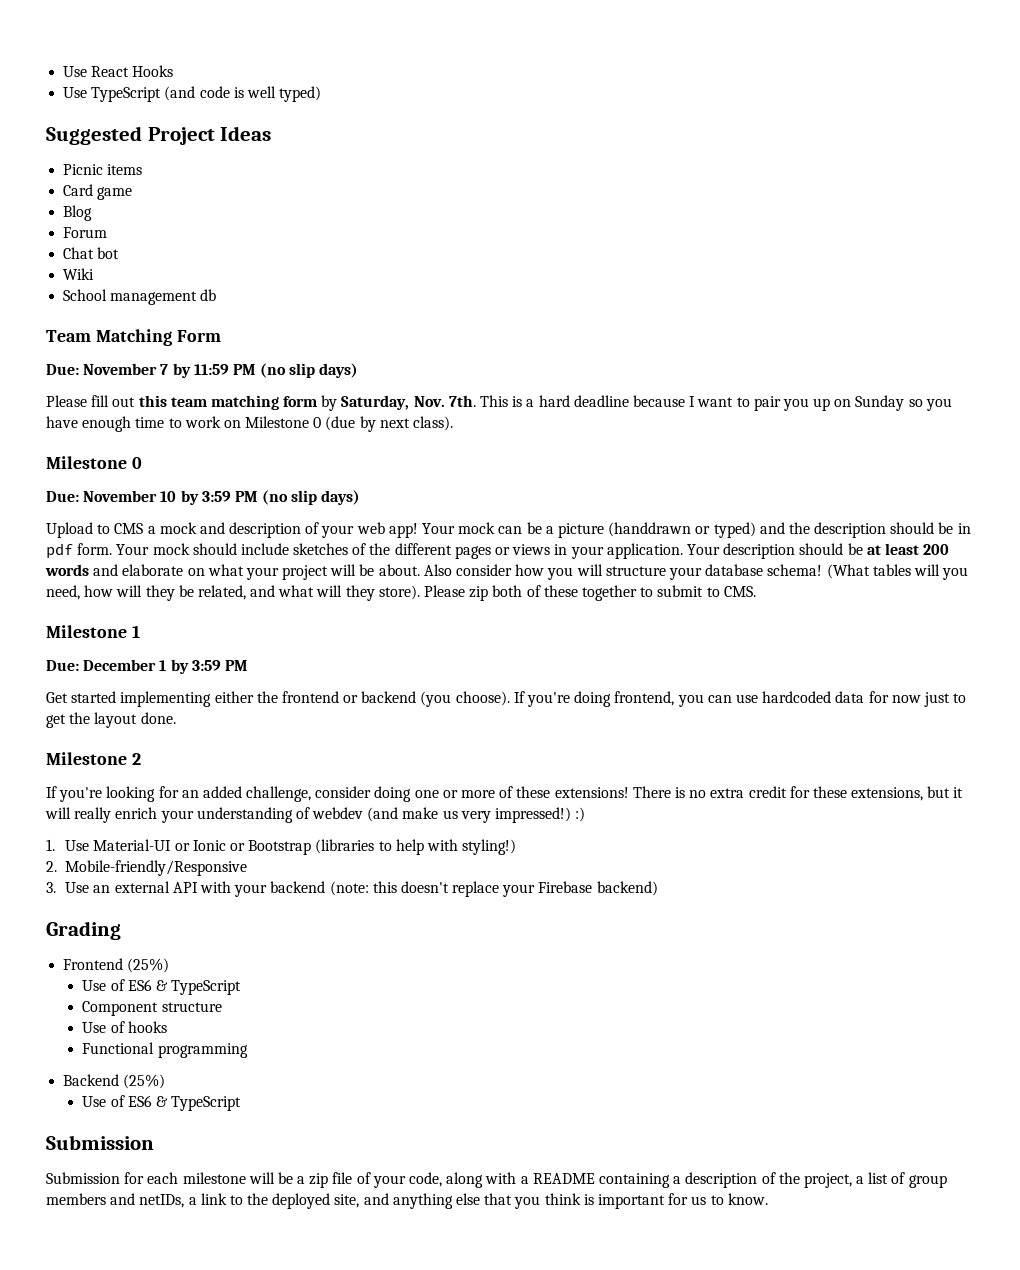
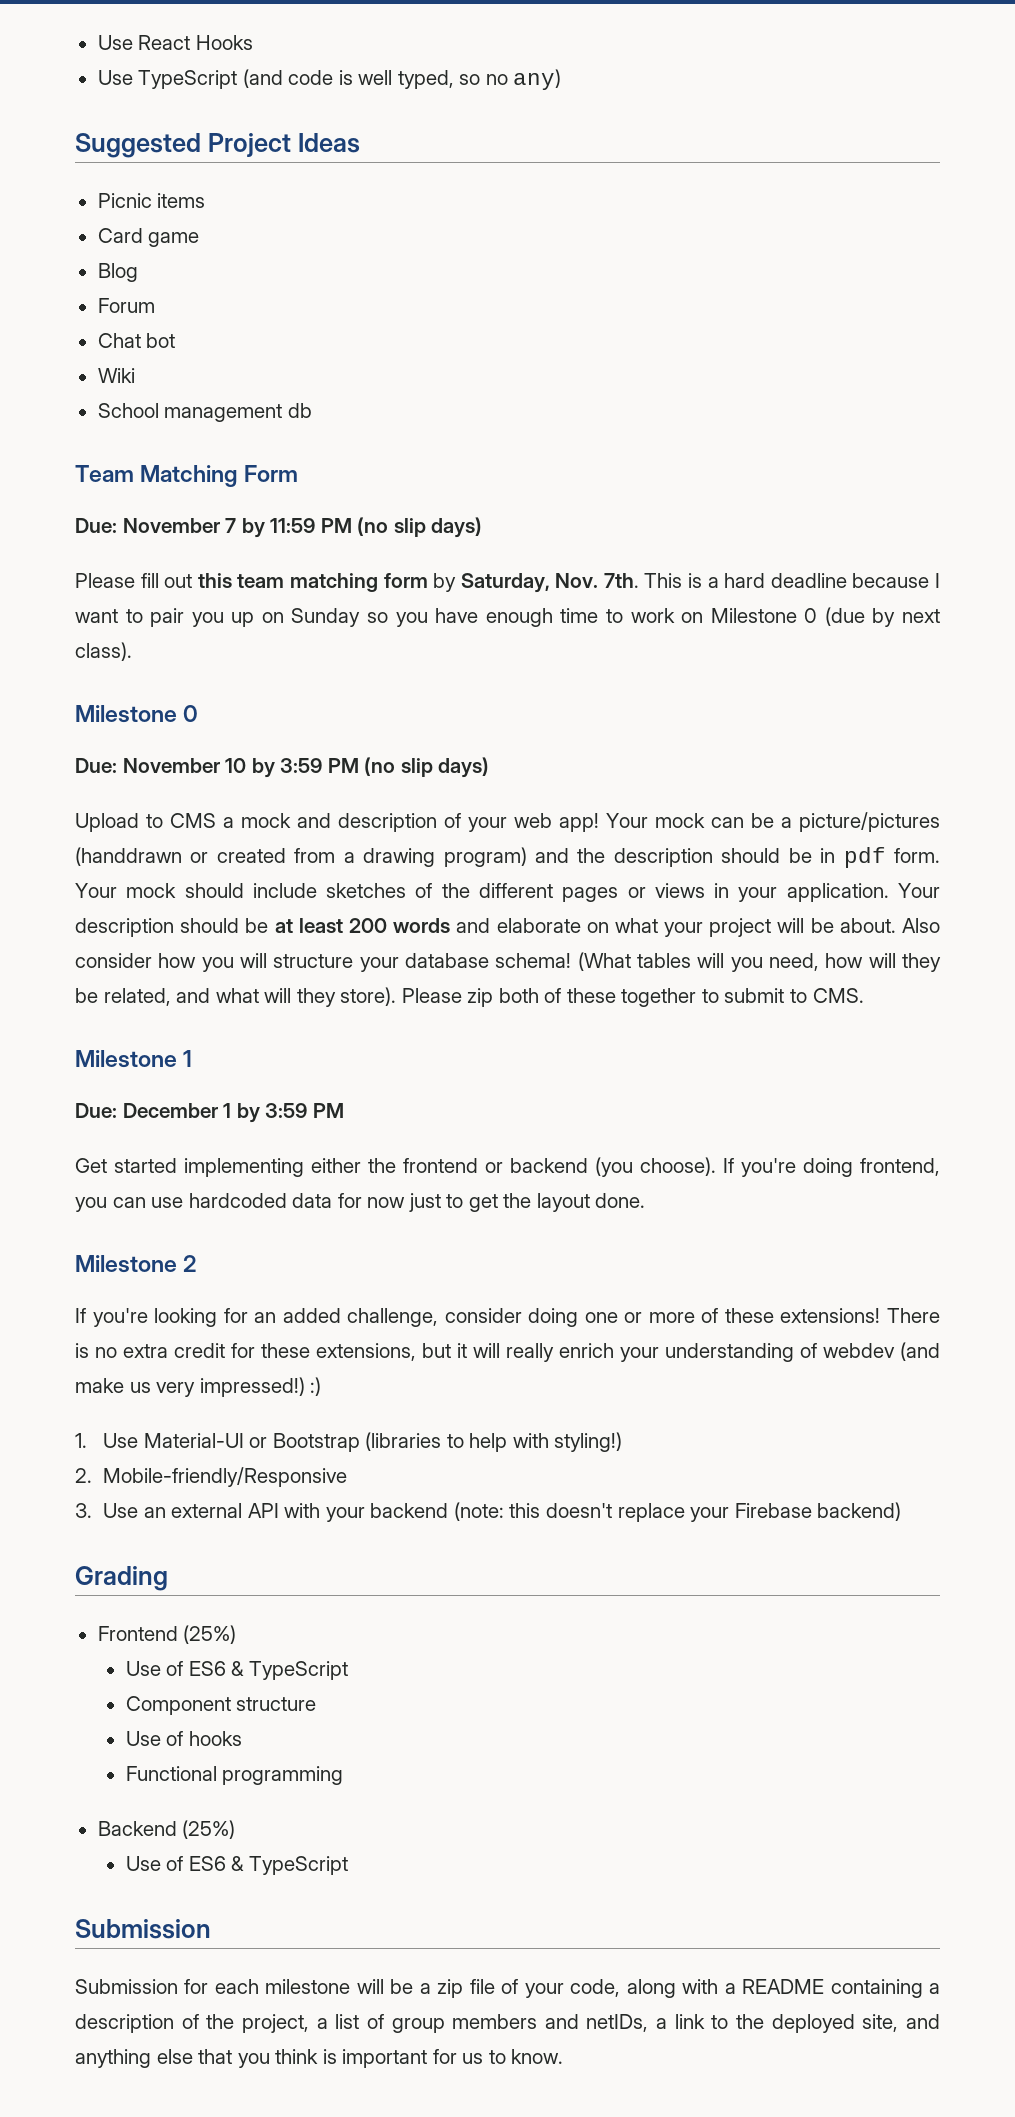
- Use TypeScript (and code is well typed)
+ Use TypeScript (and code is well typed, so no any)
- Your mock can be a picture (handdrawn or typed) and the description should be in pdf form.
+ Your mock can be a picture/pictures (handdrawn or created from a drawing program) and the description should be in pdf form.
- 1. Use Material-UI or Ionic or Bootstrap (libraries to help with styling!)
+ 1. Use Material-UI or Bootstrap (libraries to help with styling!)

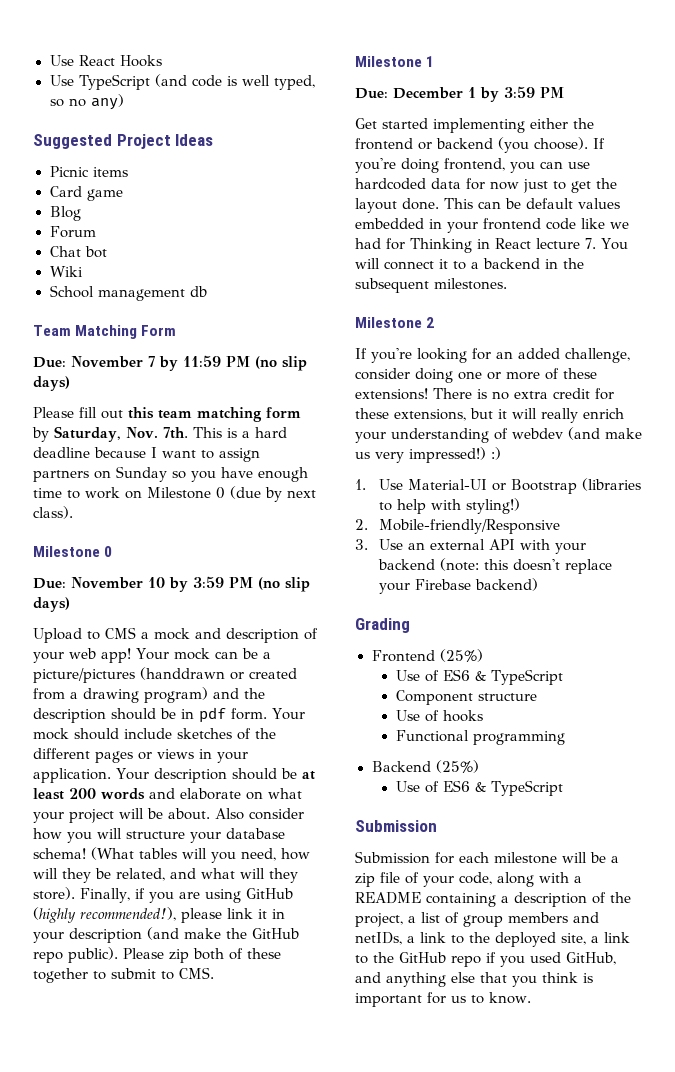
- This is a hard deadline because I want to pair you up on Sunday so you have enough time to work on Milestone 0 (due by next class).
+ This is a hard deadline because I want to assign partners on Sunday so you have enough time to work on Milestone 0 (due by next class).
+ Finally, if you are using GitHub (highly recommended!), please link it in your description (and make the GitHub repo public).
+ This can be default values embedded in your frontend code like we had for Thinking in React lecture 7. You will connect it to a backend in the subsequent milestones.
- Submission for each milestone will be a zip file of your code, along with a README containing a description of the project, a list of group members and netIDs, a link to the deployed site, and anything else that you think is important for us to know.
+ Submission for each milestone will be a zip file of your code, along with a README containing a description of the project, a list of group members and netIDs, a link to the deployed site, a link to the GitHub repo if you used GitHub, and anything else that you think is important for us to know.

